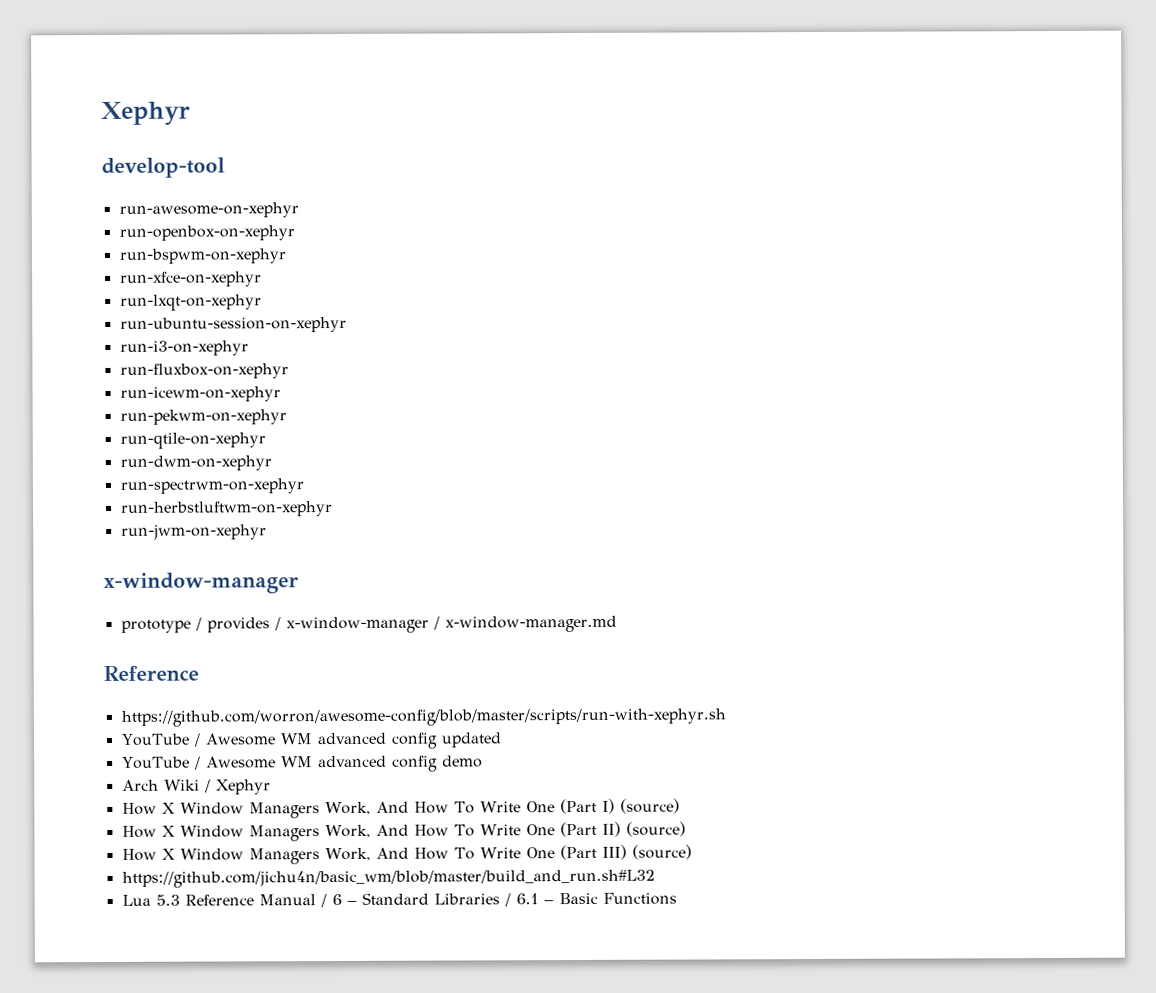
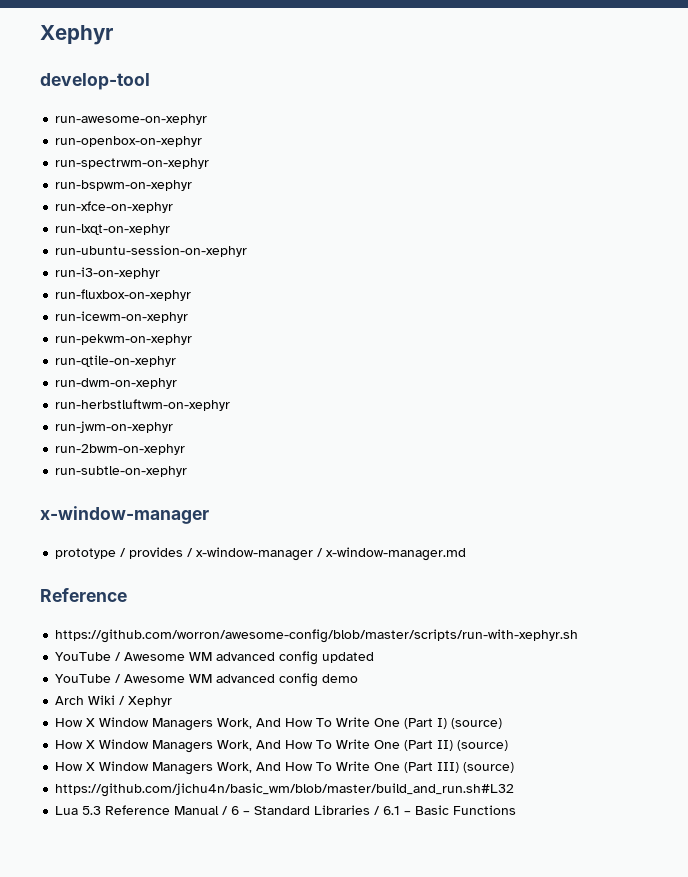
+ run-spectrwm-on-xephyr
- run-spectrwm-on-xephyr
+ run-2bwm-on-xephyr
+ run-subtle-on-xephyr

